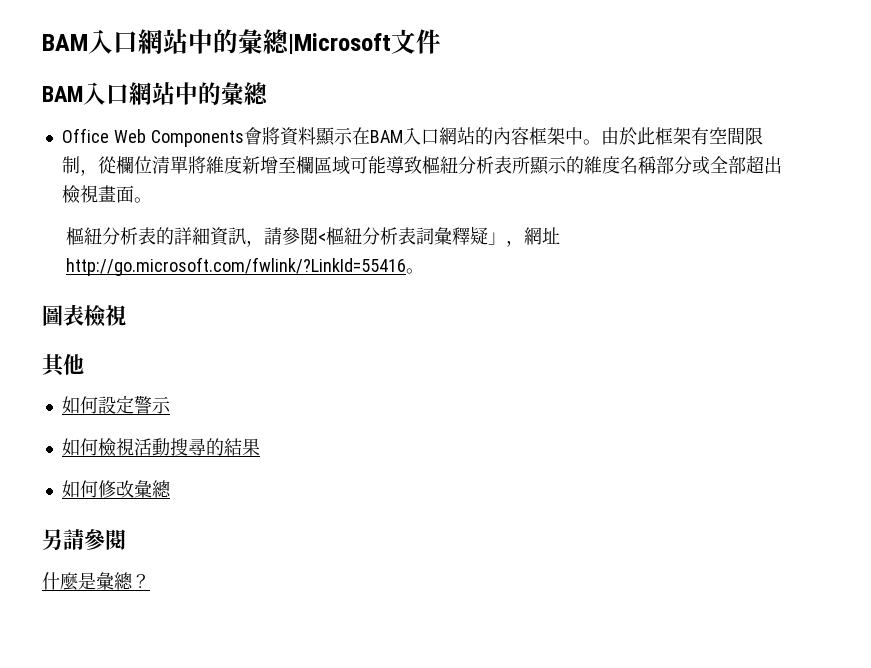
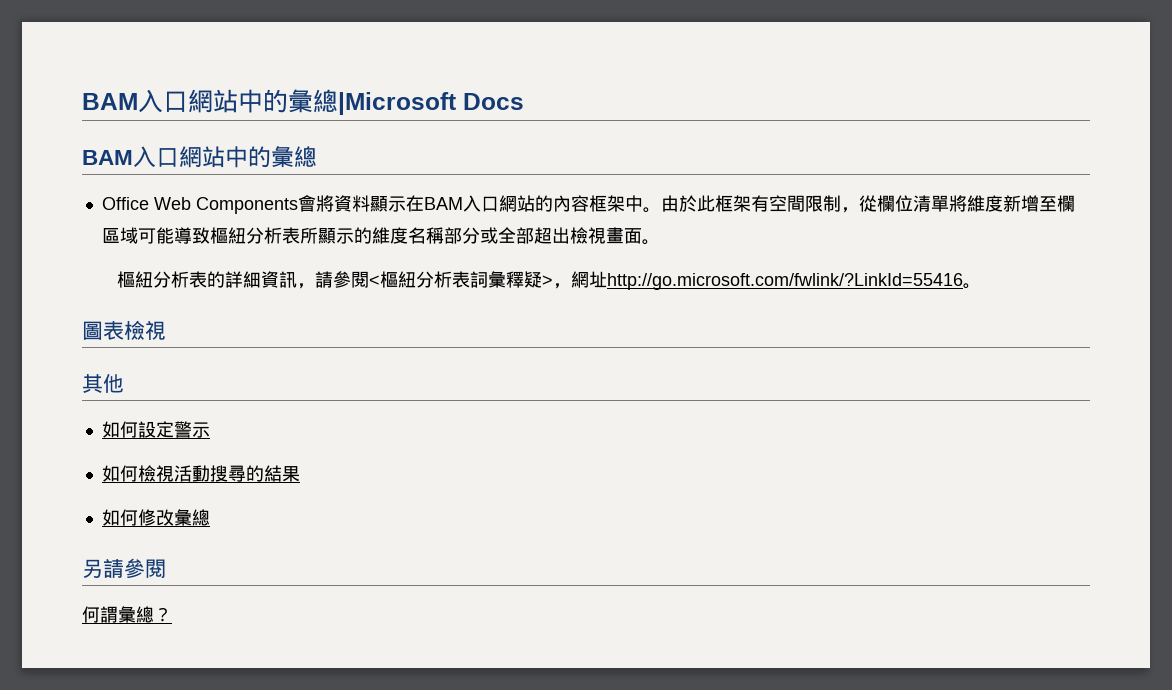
- BAM入口網站中的彙總|Microsoft文件
+ BAM入口網站中的彙總|Microsoft Docs
- 樞紐分析表的詳細資訊，請參閱<樞紐分析表詞彙釋疑」，網址http://go.microsoft.com/fwlink/?LinkId=55416。
+ 樞紐分析表的詳細資訊，請參閱<樞紐分析表詞彙釋疑>，網址http://go.microsoft.com/fwlink/?LinkId=55416。
- 什麼是彙總？
+ 何謂彙總？

